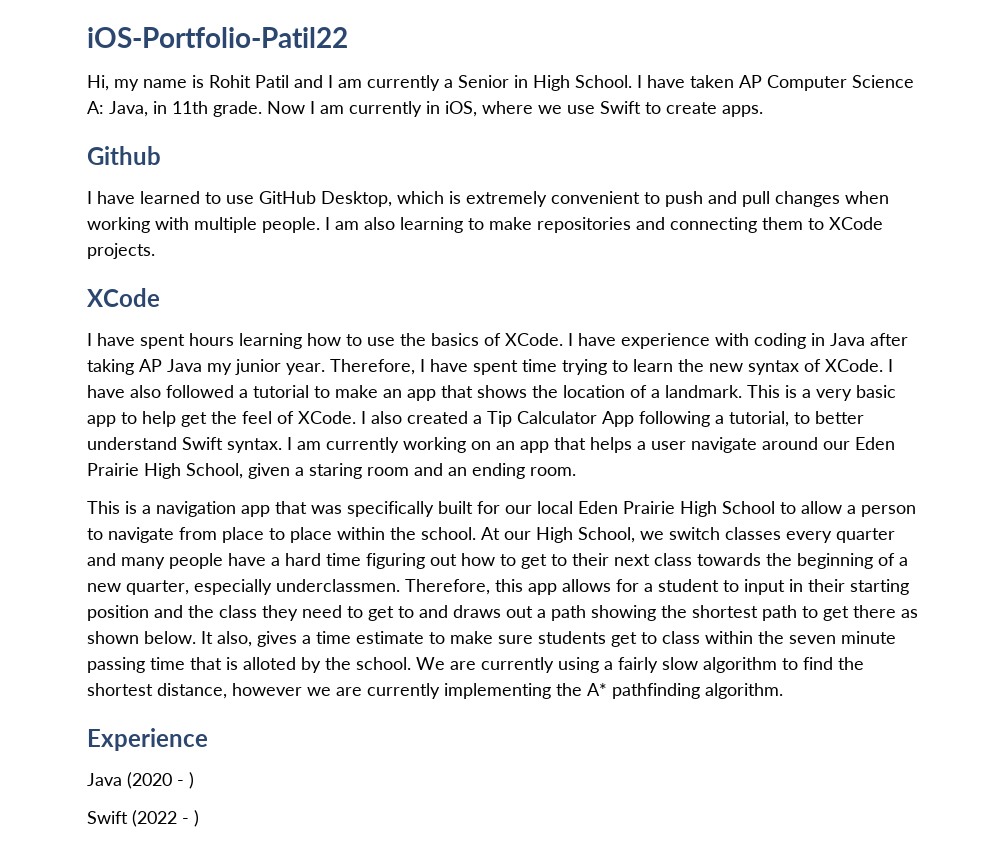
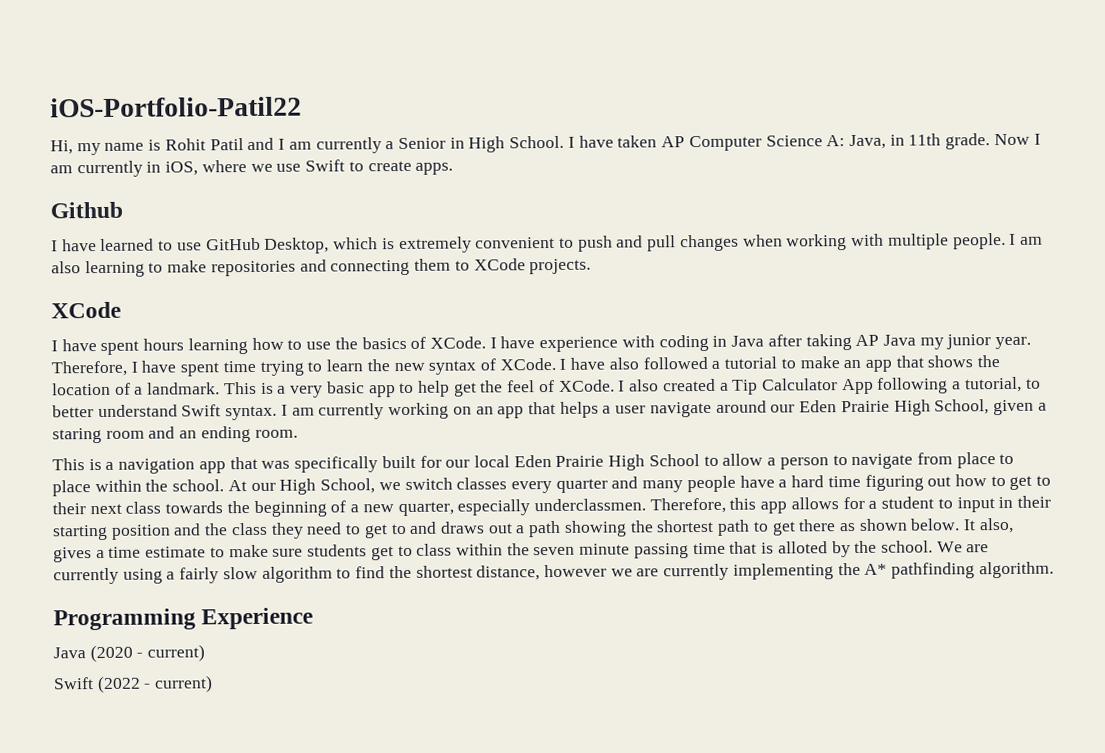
- Experience
+ Programming Experience
- Java (2020 - )
+ Java (2020 - current)
- Swift (2022 - )
+ Swift (2022 - current)

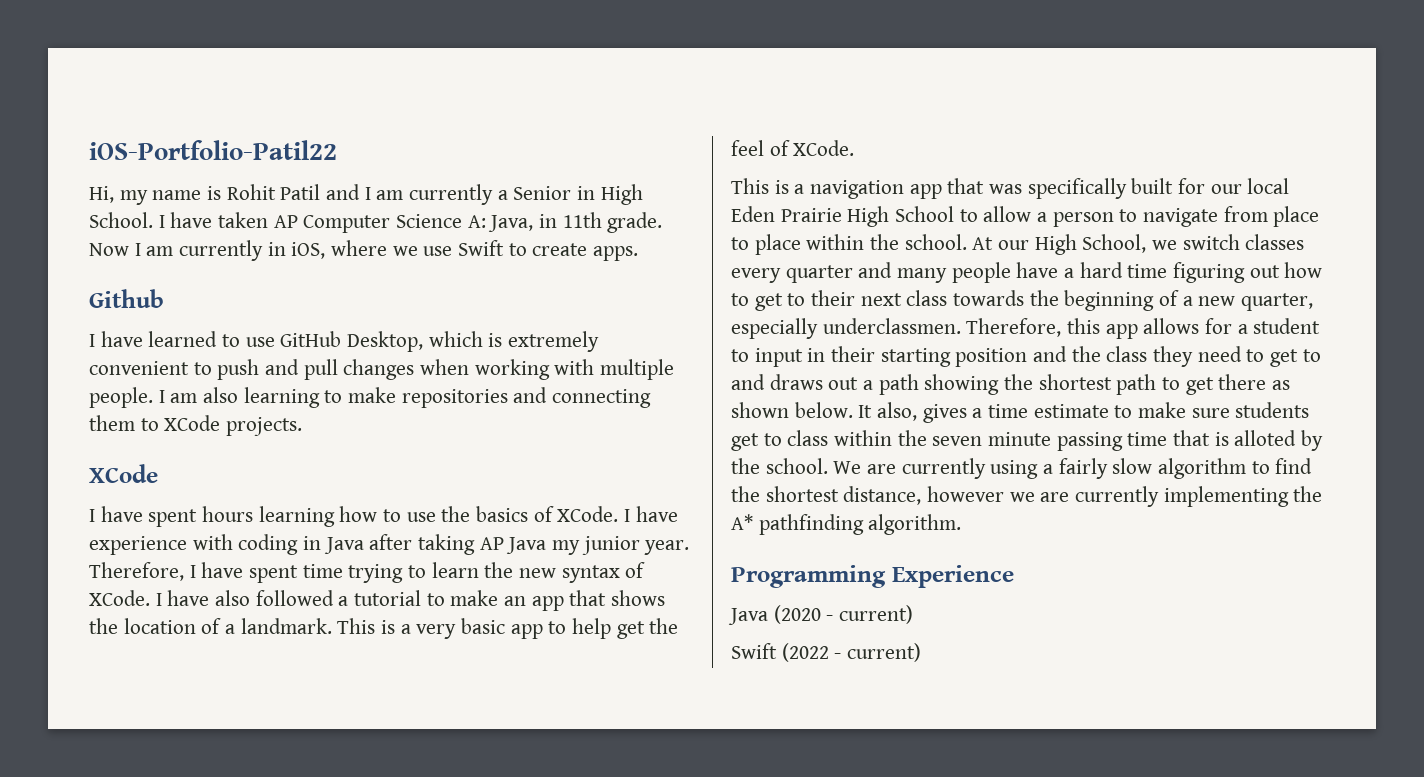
- I also created a Tip Calculator App following a tutorial, to better understand Swift syntax. I am currently working on an app that helps a user navigate around our Eden Prairie High School, given a staring room and an ending room.

